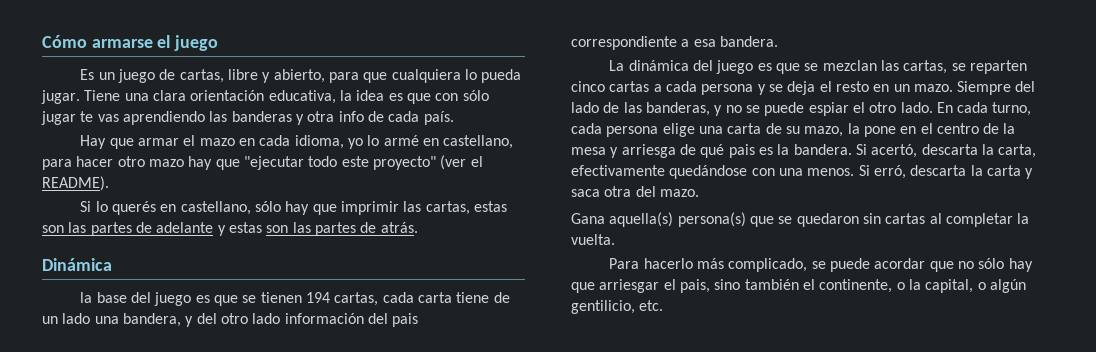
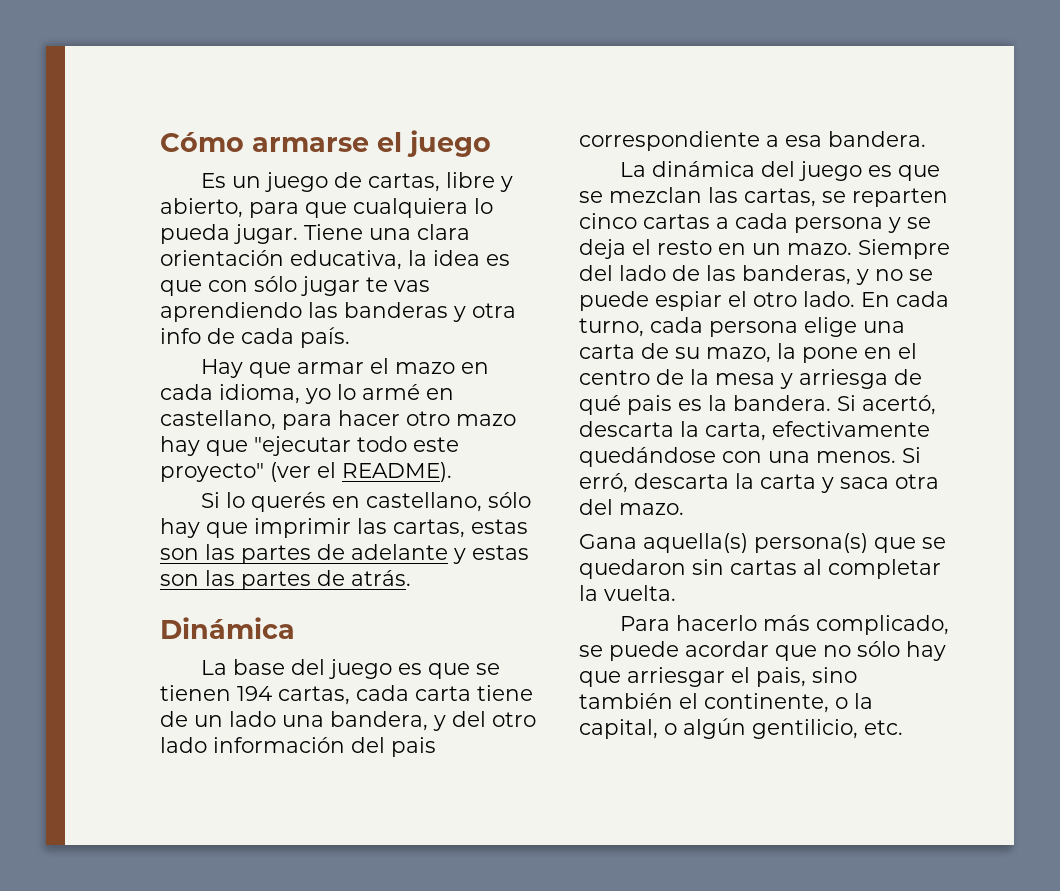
- la base del juego es que se tienen 194 cartas, cada carta tiene de un lado una bandera, y del otro lado información del pais correspondiente a esa bandera.
+ La base del juego es que se tienen 194 cartas, cada carta tiene de un lado una bandera, y del otro lado información del pais correspondiente a esa bandera.

